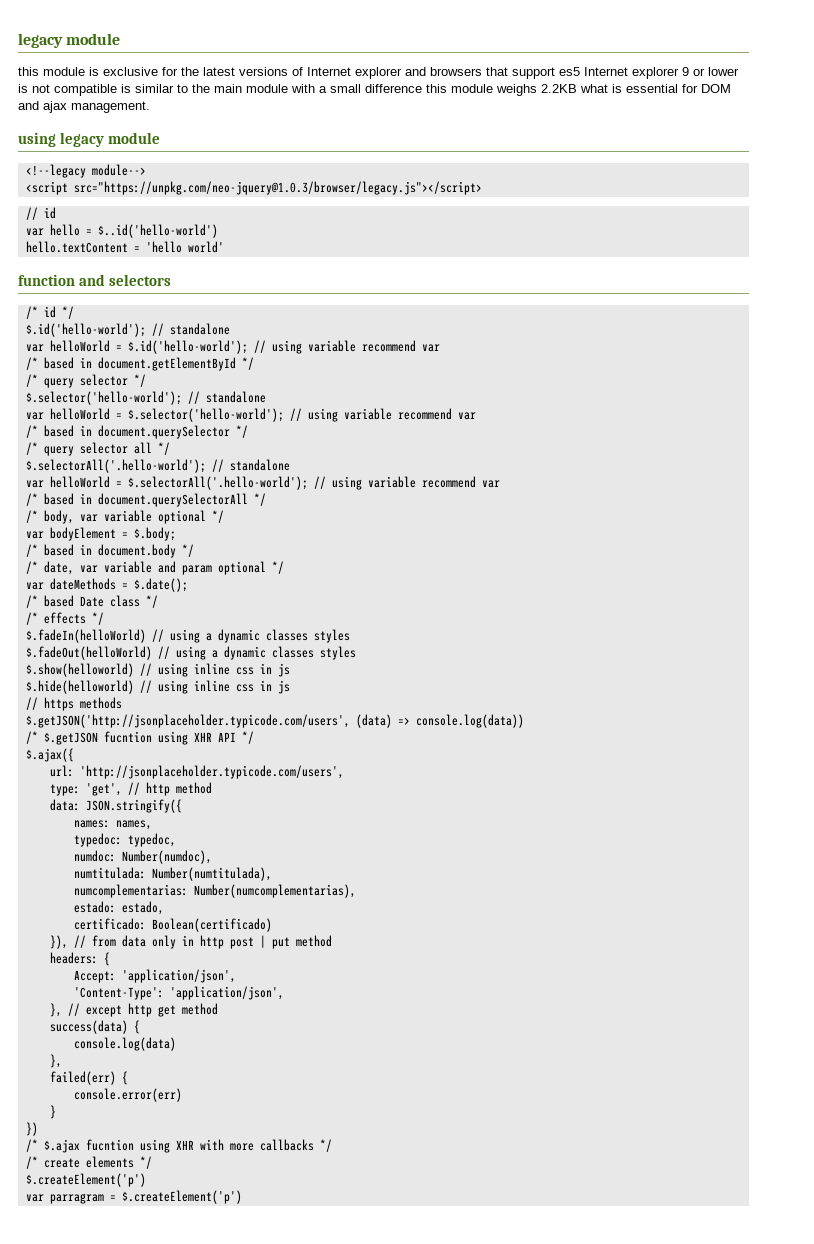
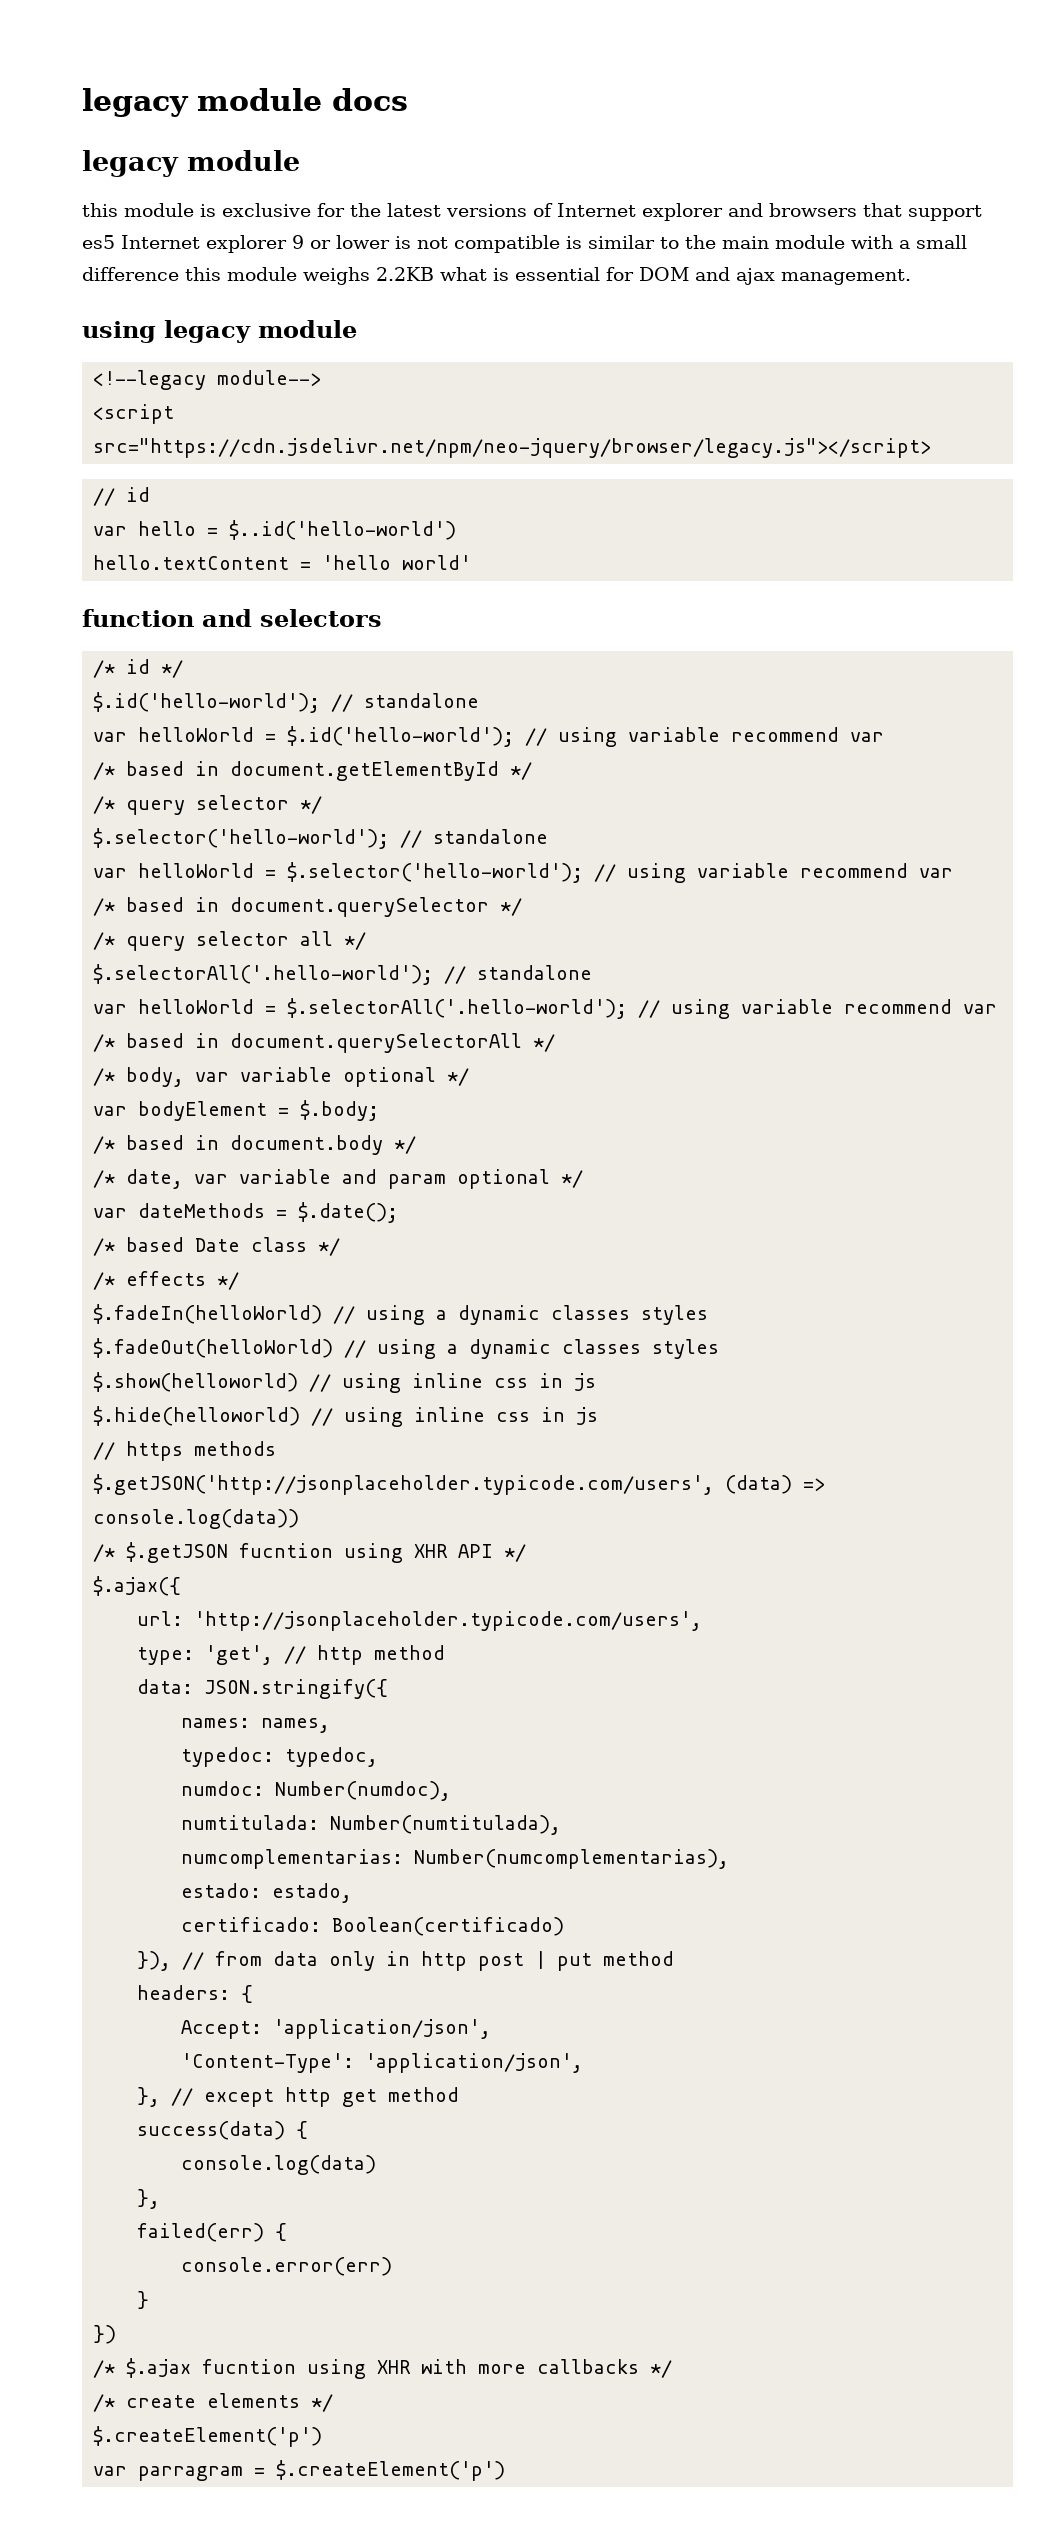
+ legacy module docs
- <script src="https://unpkg.com/neo-jquery@1.0.3/browser/legacy.js"></script>
+ <script src="https://cdn.jsdelivr.net/npm/neo-jquery/browser/legacy.js"></script>

